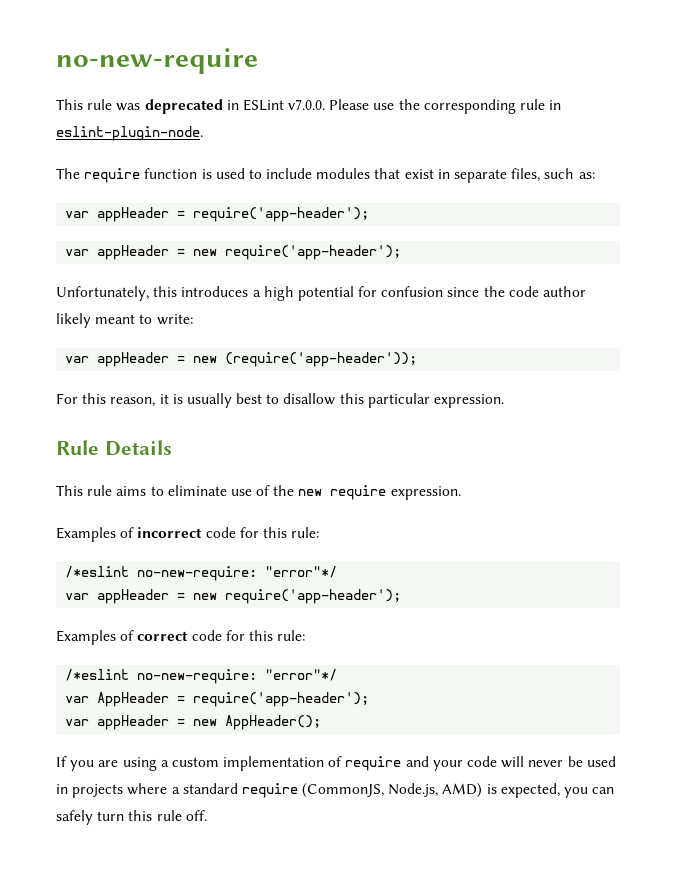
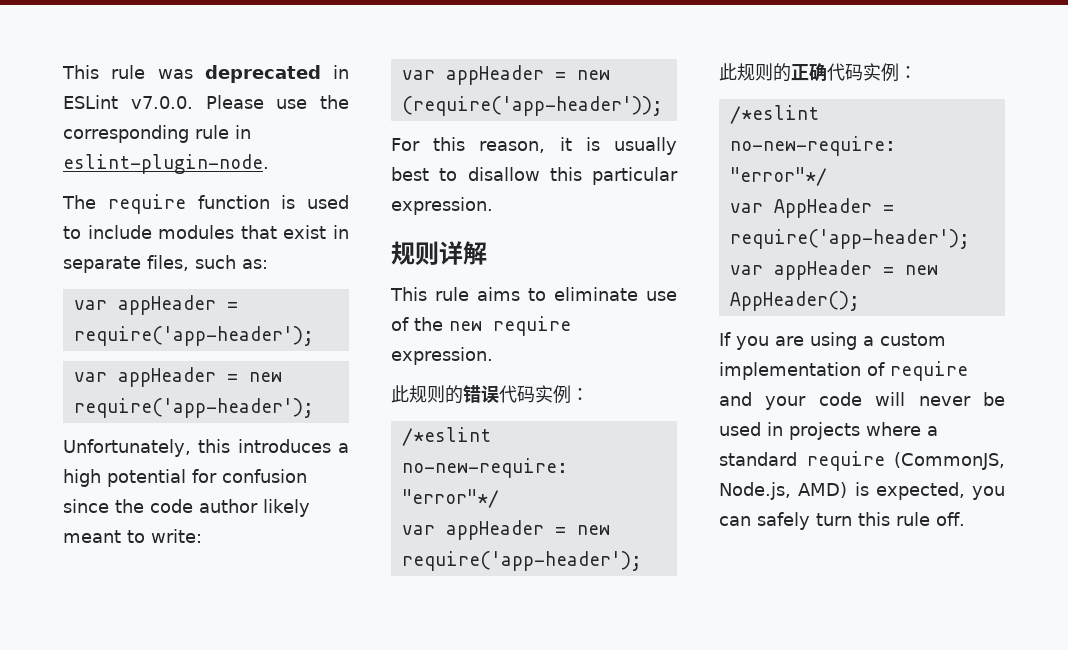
- no-new-require
- Rule Details
+ 规则详解
- Examples of incorrect code for this rule:
+ 此规则的错误代码实例：
- Examples of correct code for this rule:
+ 此规则的正确代码实例：

